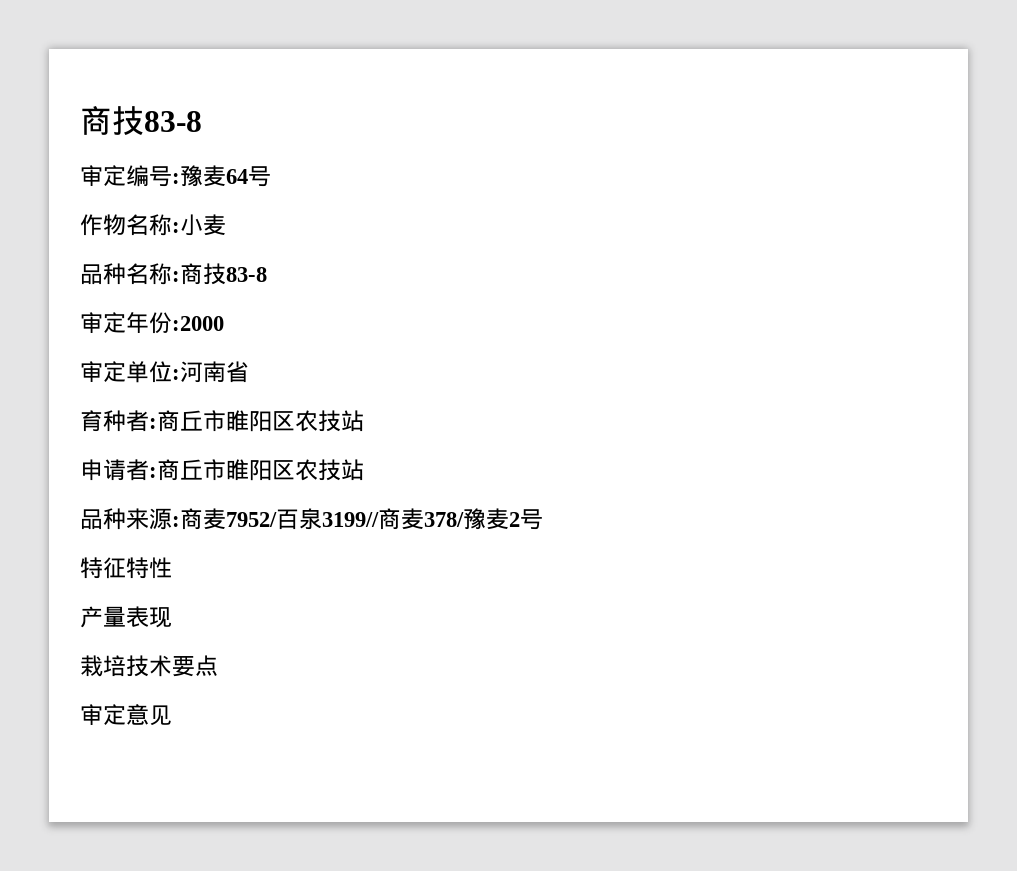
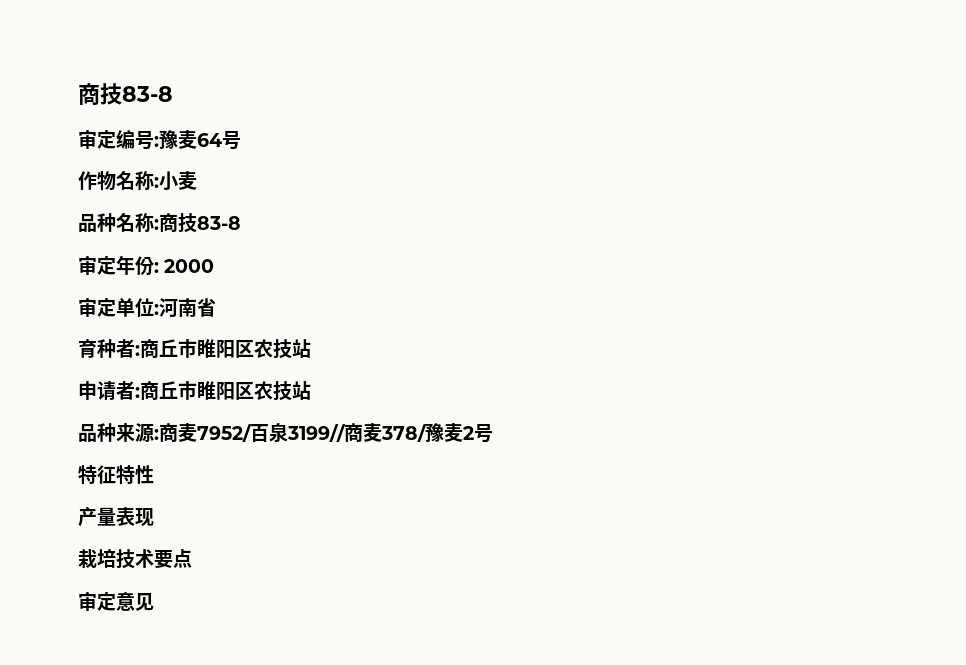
- 审定年份:2000
+ 审定年份: 2000

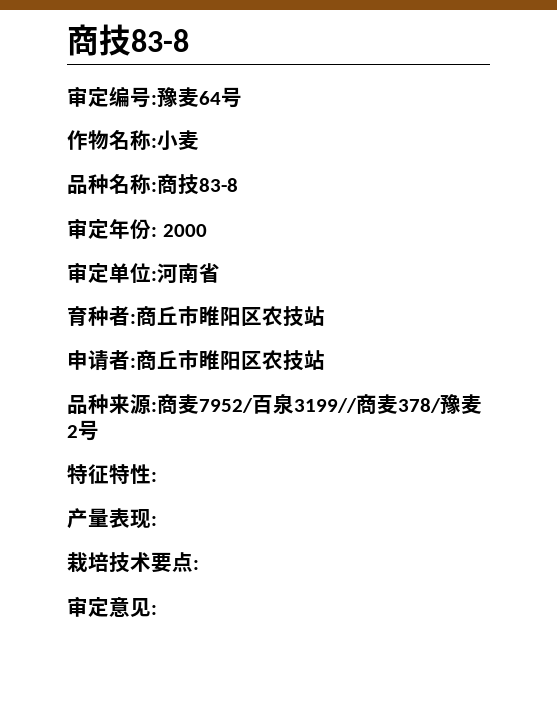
- 特征特性
+ 特征特性:
- 产量表现
+ 产量表现:
- 栽培技术要点
+ 栽培技术要点:
- 审定意见
+ 审定意见:

